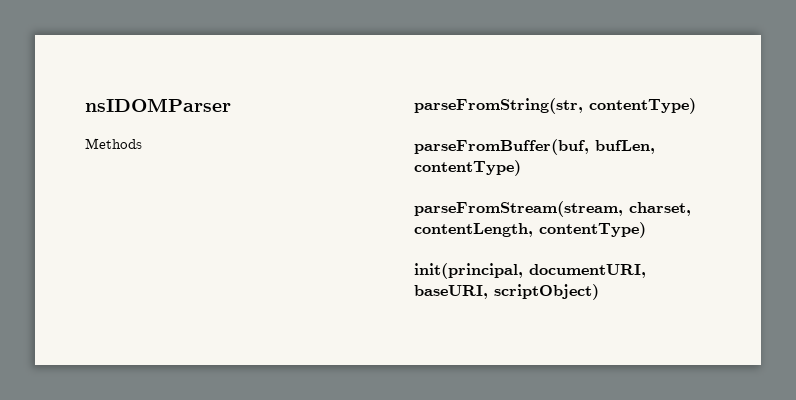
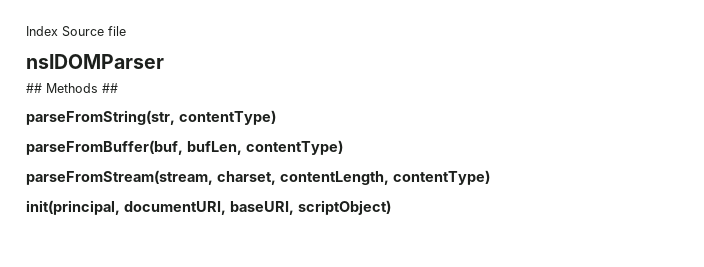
+ Index Source file
- Methods
+ ## Methods ##

